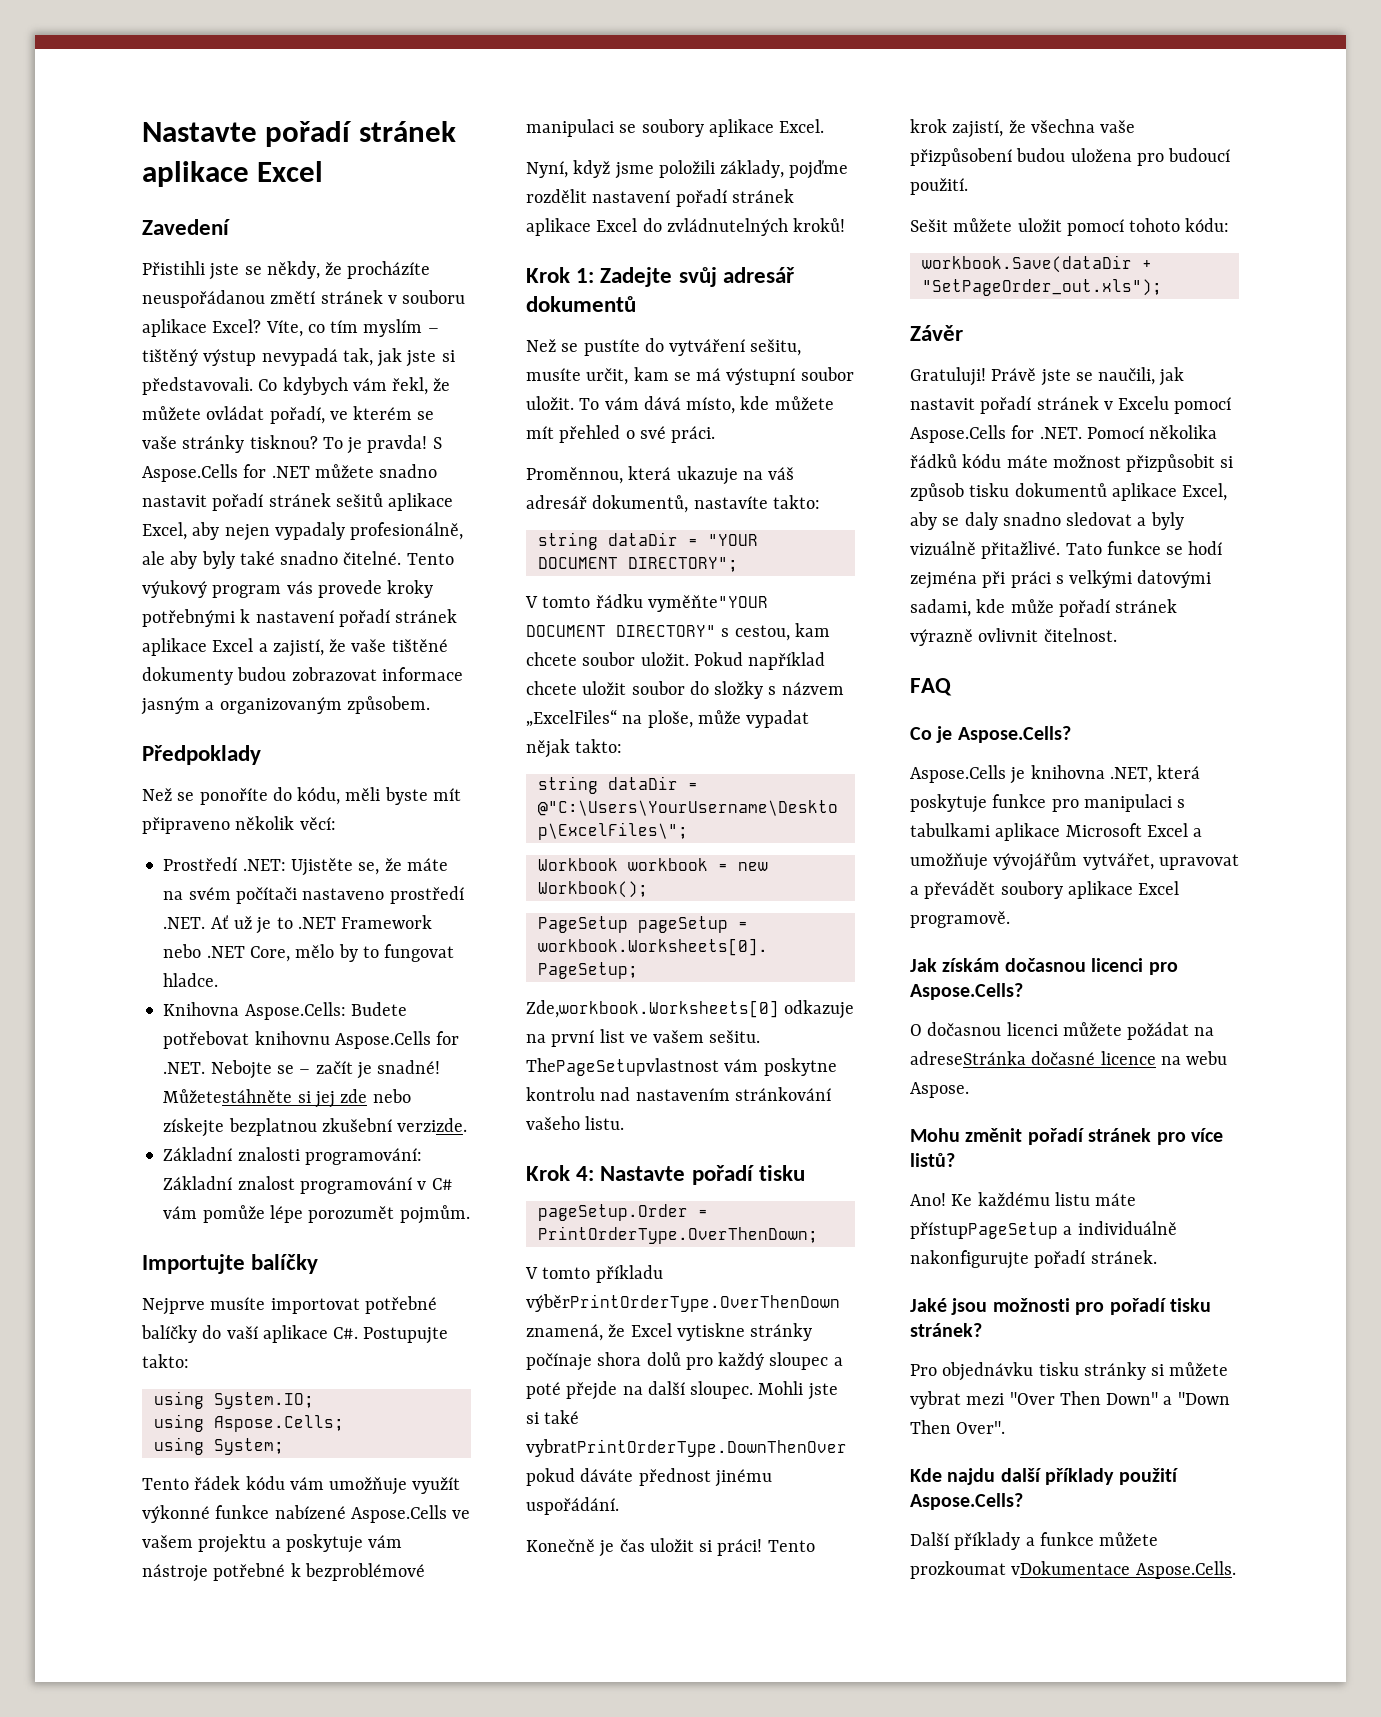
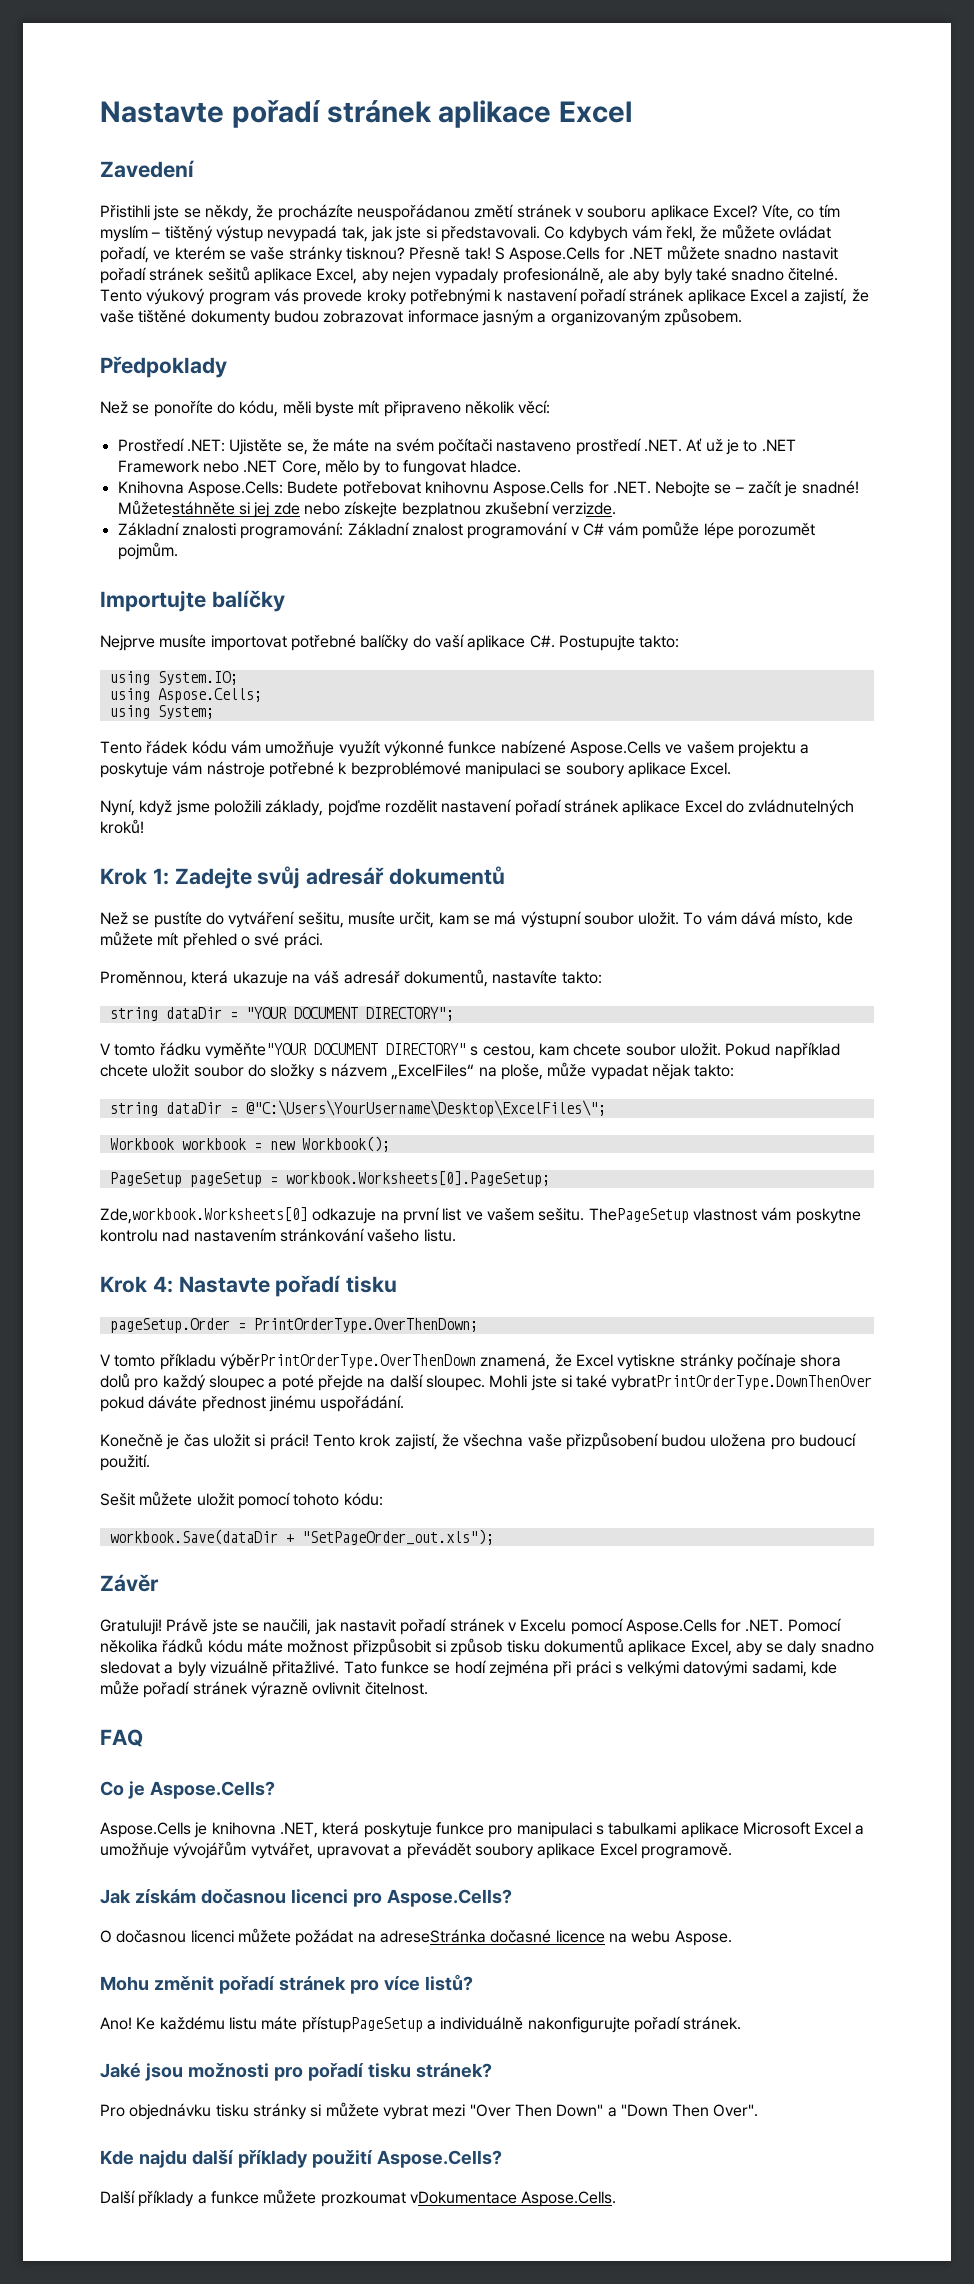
- To je pravda!
+ Přesně tak!
- ThePageSetupvlastnost vám poskytne kontrolu nad nastavením stránkování vašeho listu.
+ ThePageSetup vlastnost vám poskytne kontrolu nad nastavením stránkování vašeho listu.

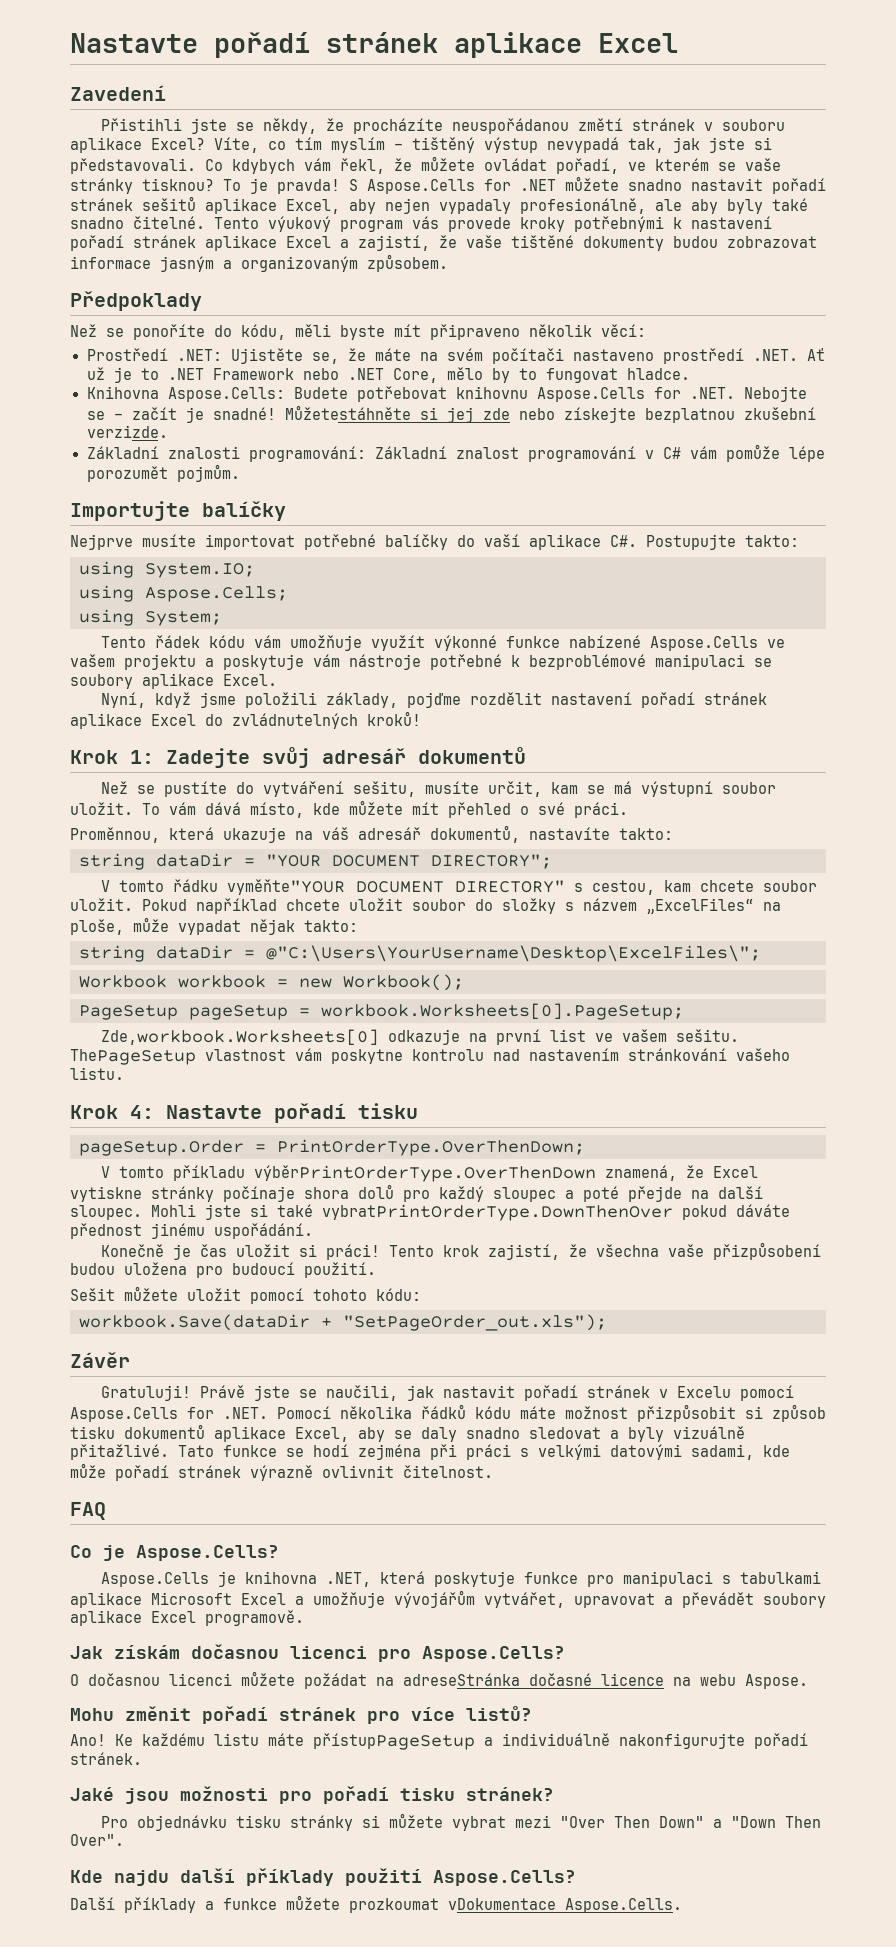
- Přesně tak!
+ To je pravda!

